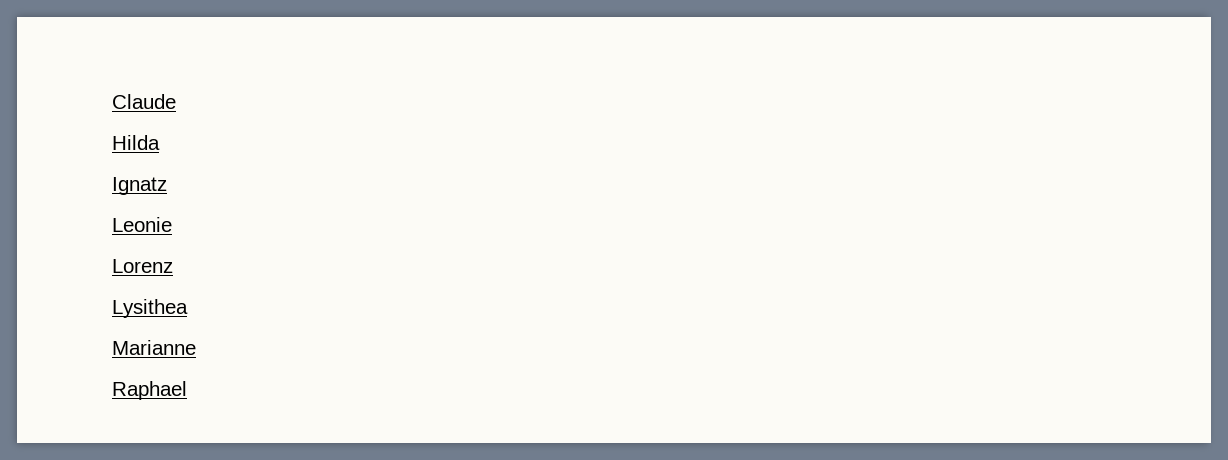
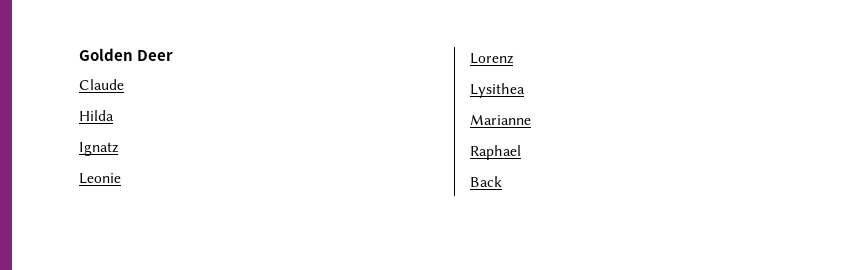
+ Golden Deer
+ Back

